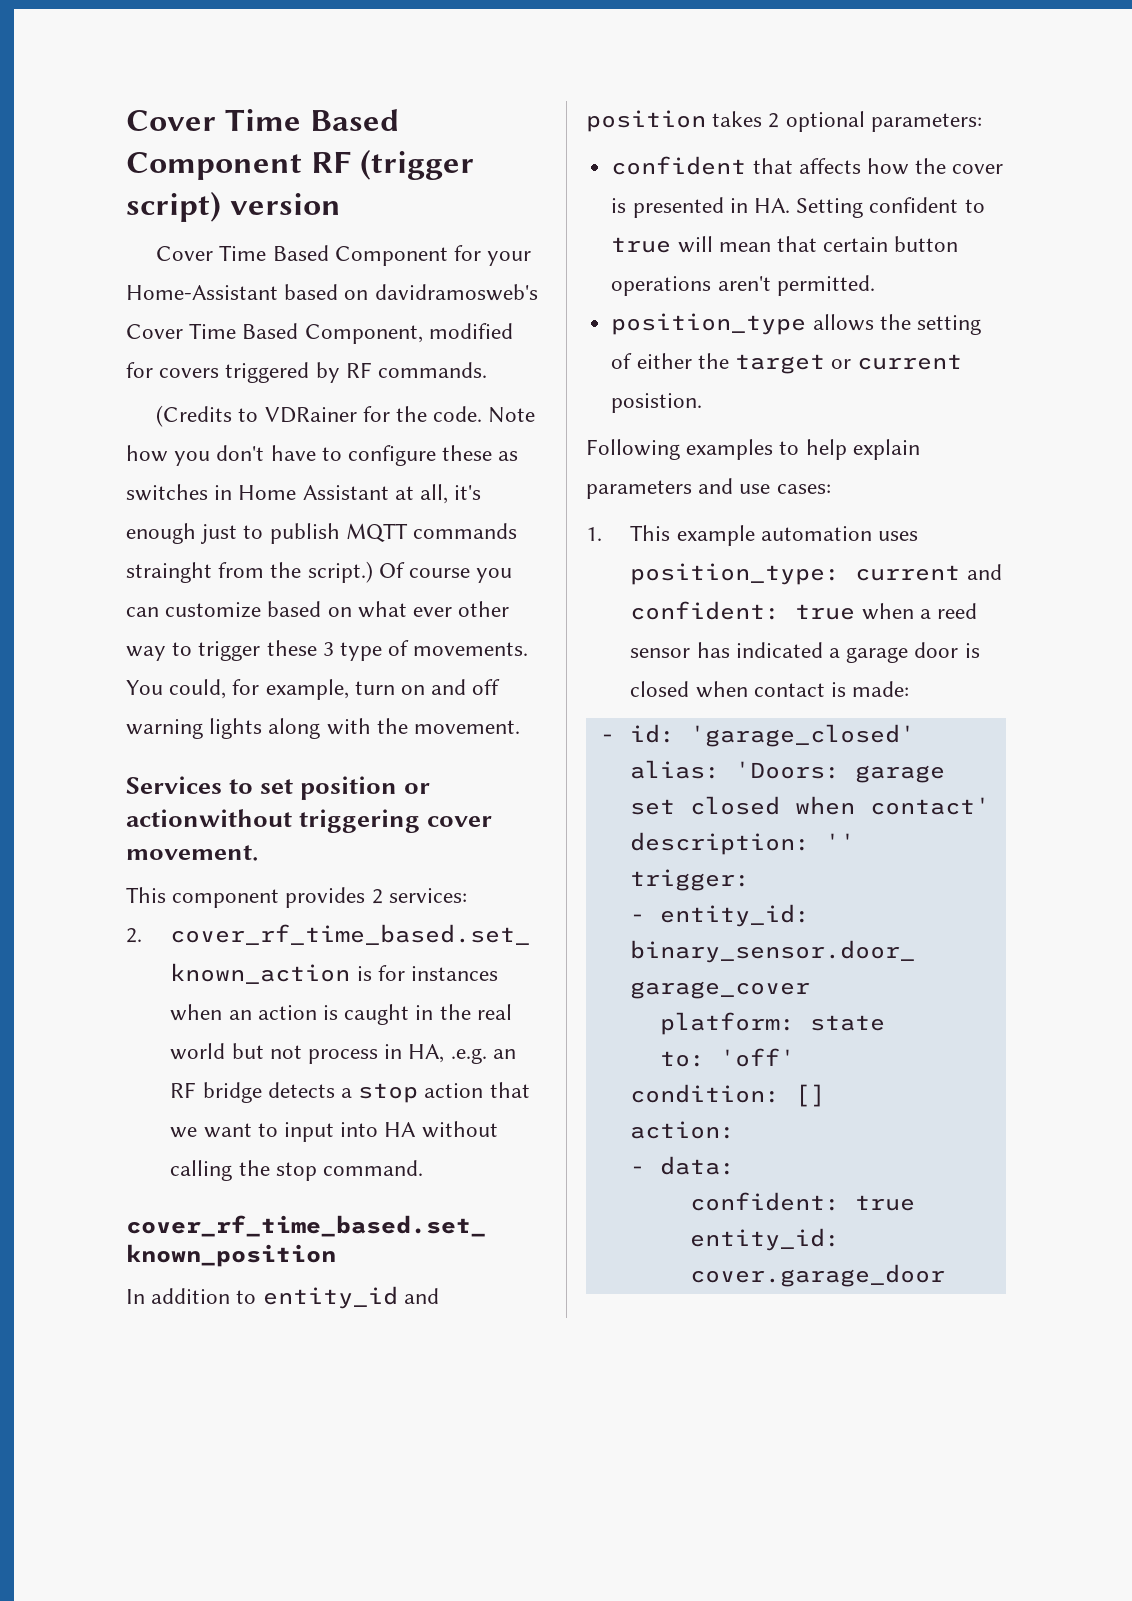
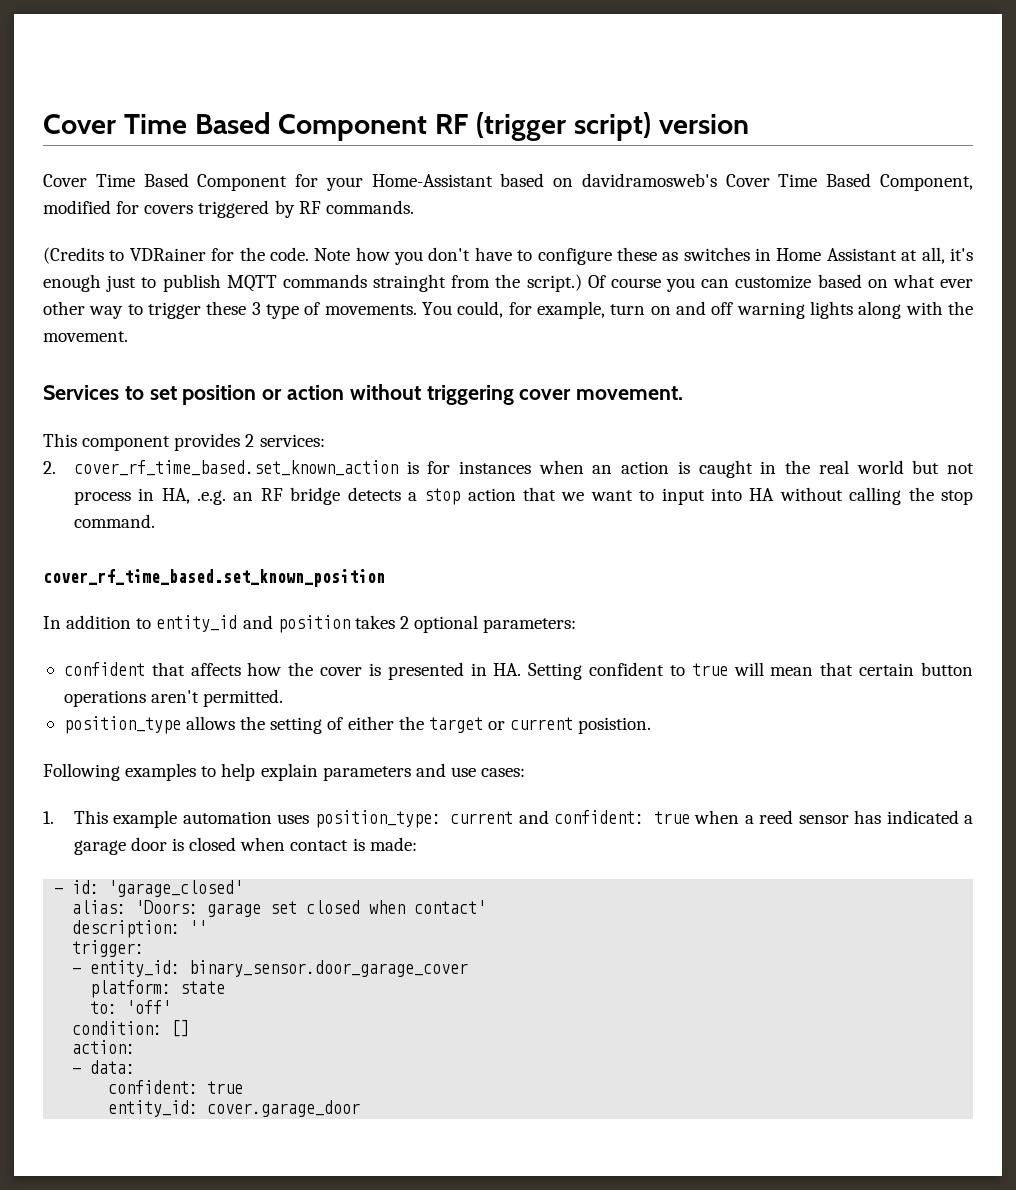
- Services to set position or actionwithout triggering cover movement.
+ Services to set position or action without triggering cover movement.

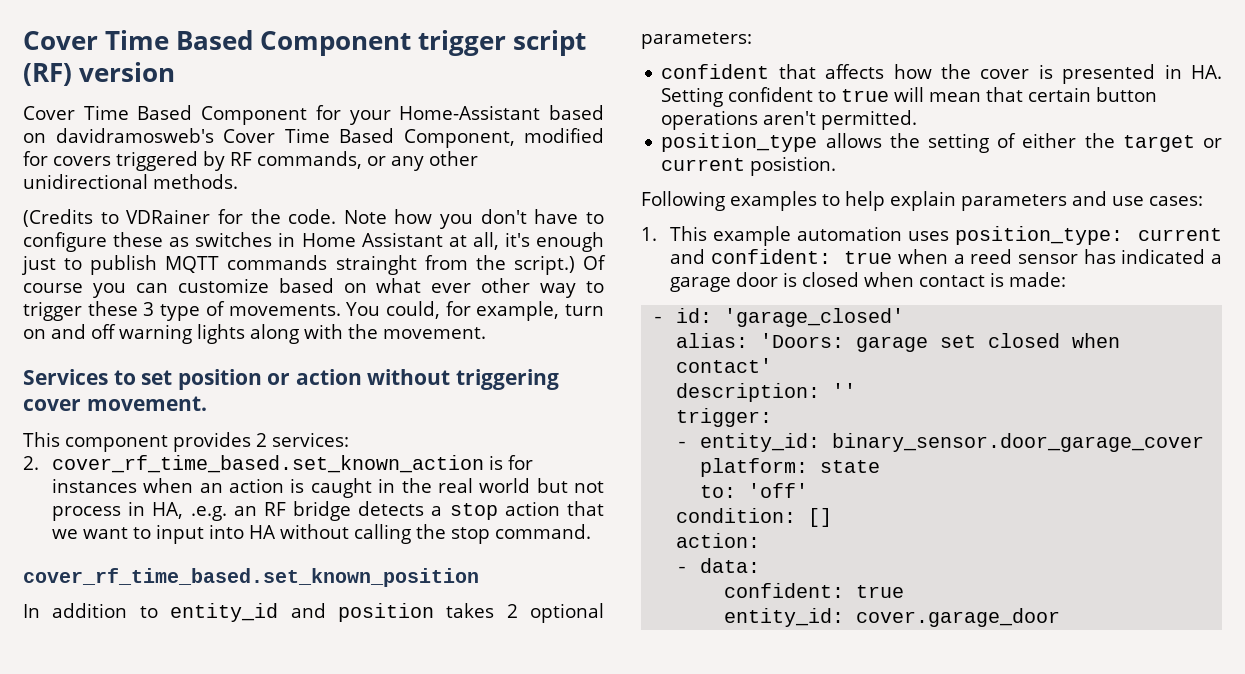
- Cover Time Based Component RF (trigger script) version
+ Cover Time Based Component trigger script (RF) version
- Cover Time Based Component for your Home-Assistant based on davidramosweb's Cover Time Based Component, modified for covers triggered by RF commands.
+ Cover Time Based Component for your Home-Assistant based on davidramosweb's Cover Time Based Component, modified for covers triggered by RF commands, or any other unidirectional methods.

